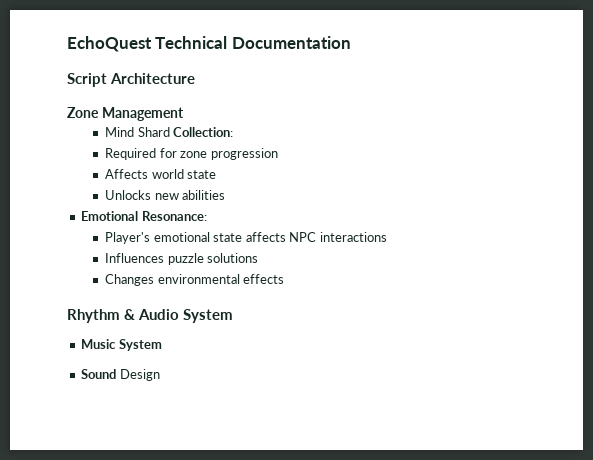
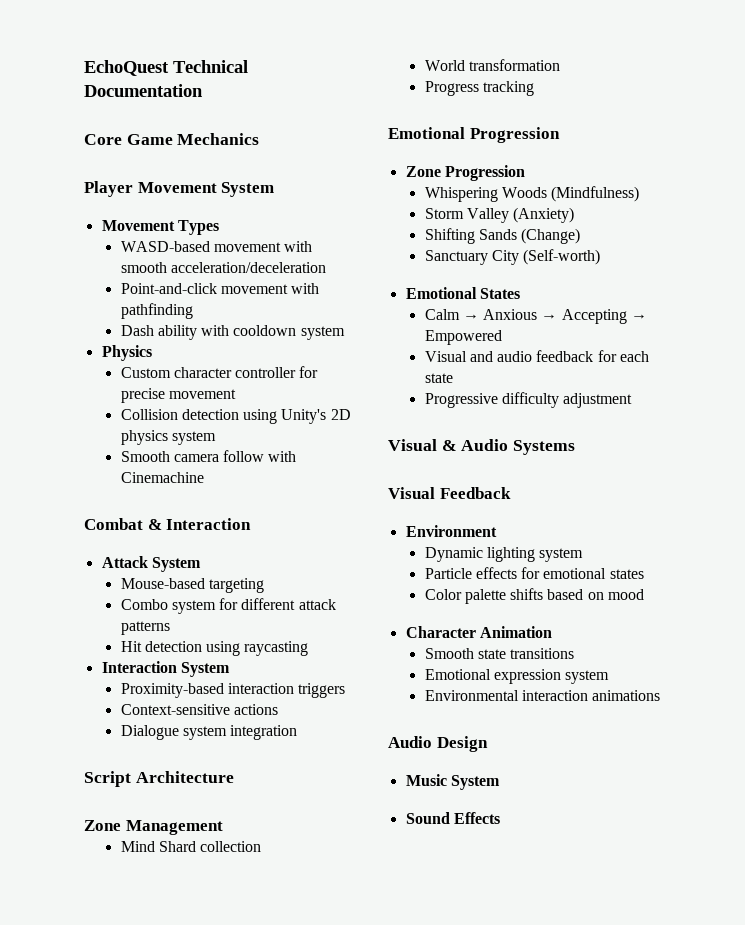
+ Core Game Mechanics
+ Player Movement System
+ Movement Types
+ WASD-based movement with smooth acceleration/deceleration
+ Point-and-click movement with pathfinding
+ Dash ability with cooldown system
+ Physics
+ Custom character controller for precise movement
+ Collision detection using Unity's 2D physics system
+ Smooth camera follow with Cinemachine
+ Combat & Interaction
+ Attack System
+ Mouse-based targeting
+ Combo system for different attack patterns
+ Hit detection using raycasting
+ Interaction System
+ Proximity-based interaction triggers
+ Context-sensitive actions
+ Dialogue system integration
- Mind Shard Collection:
- Required for zone progression
- Affects world state
- Unlocks new abilities
- Emotional Resonance:
- Player's emotional state affects NPC interactions
- Influences puzzle solutions
- Changes environmental effects
- Rhythm & Audio System
+ Mind Shard collection
+ World transformation
+ Progress tracking
+ Emotional Progression
+ Zone Progression
+ Whispering Woods (Mindfulness)
+ Storm Valley (Anxiety)
+ Shifting Sands (Change)
+ Sanctuary City (Self-worth)
+ Emotional States
+ Calm → Anxious → Accepting → Empowered
+ Visual and audio feedback for each state
+ Progressive difficulty adjustment
+ Visual & Audio Systems
+ Visual Feedback
+ Environment
+ Dynamic lighting system
+ Particle effects for emotional states
+ Color palette shifts based on mood
+ Character Animation
+ Smooth state transitions
+ Emotional expression system
+ Environmental interaction animations
+ Audio Design
- Sound Design
+ Sound Effects

